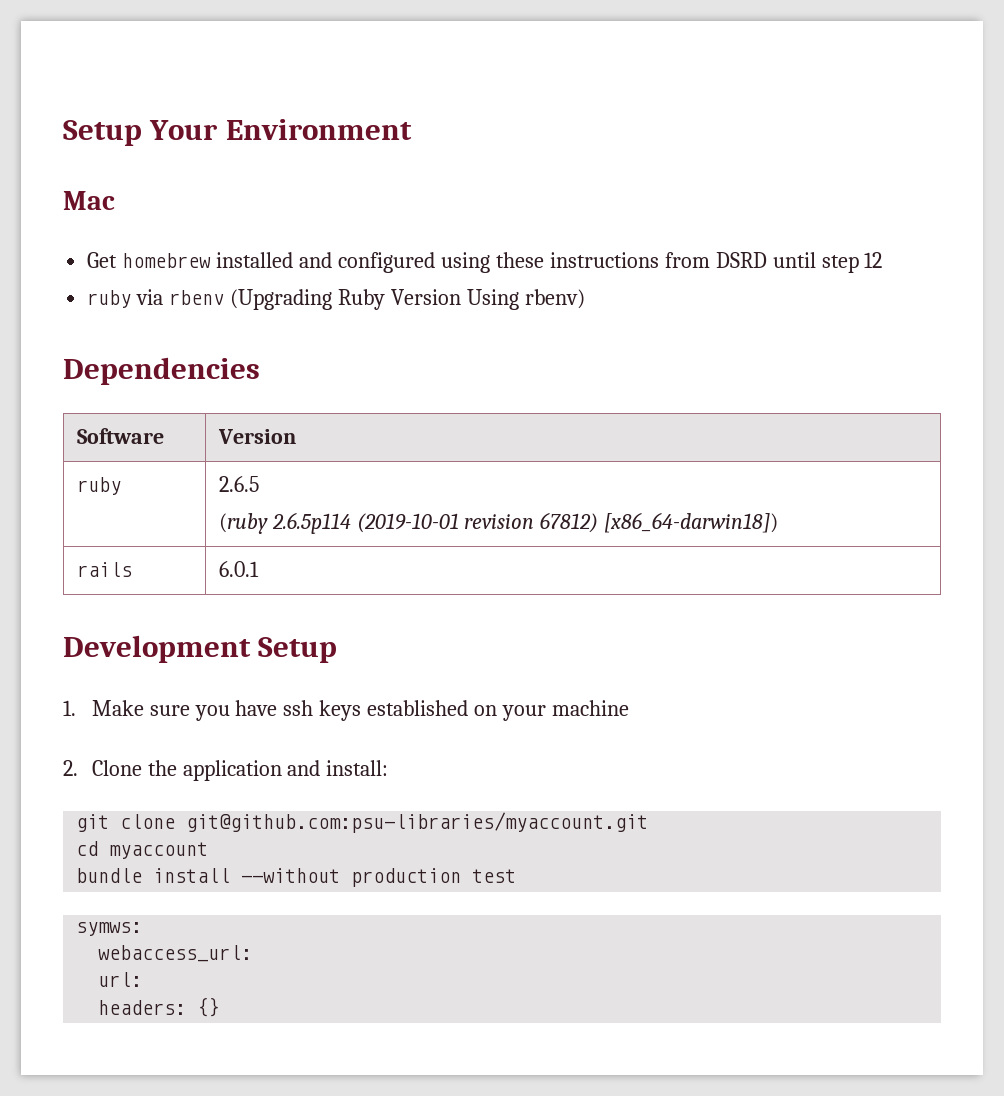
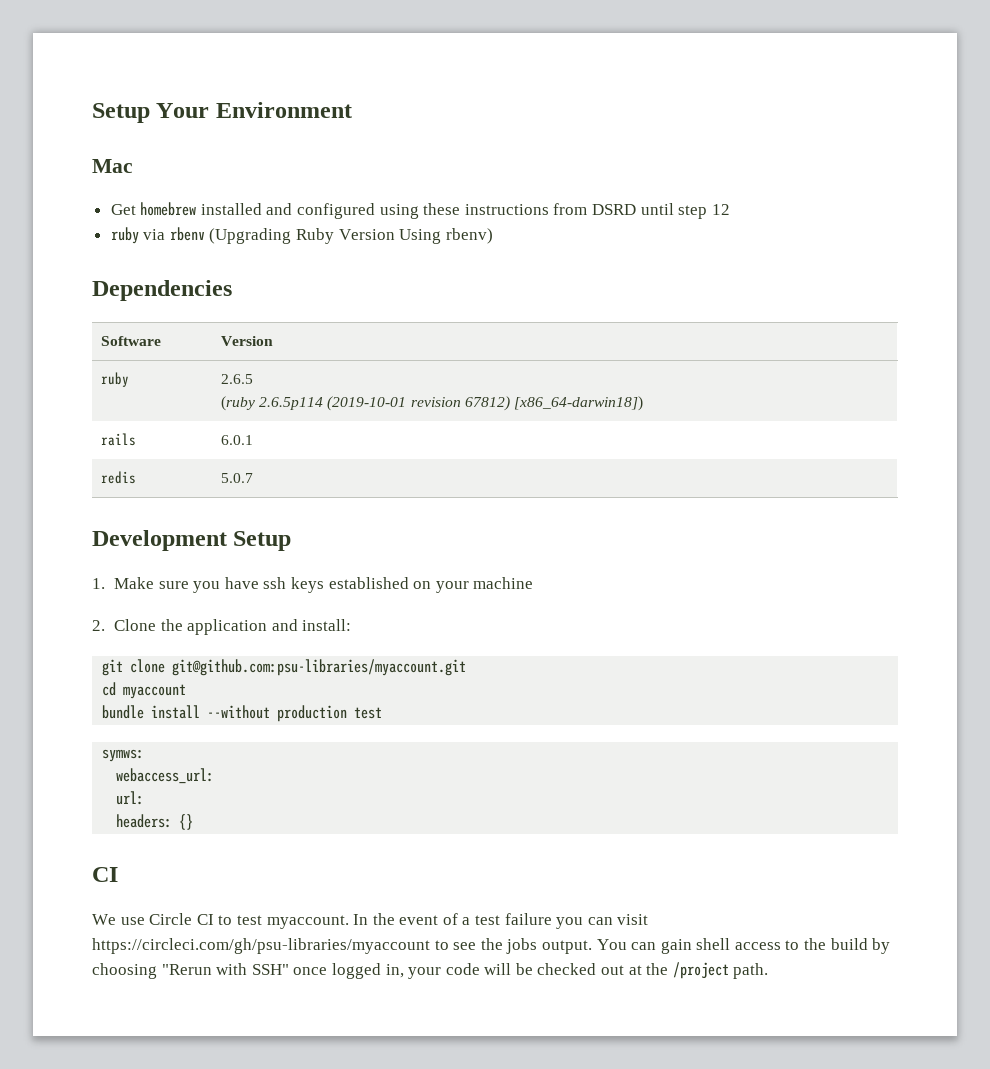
+ redis | 5.0.7
  headers: {}
+ CI
+ We use Circle CI to test myaccount. In the event of a test failure you can visit https://circleci.com/gh/psu-libraries/myaccount to see the jobs output. You can gain shell access to the build by choosing "Rerun with SSH" once logged in, your code will be checked out at the /project path.

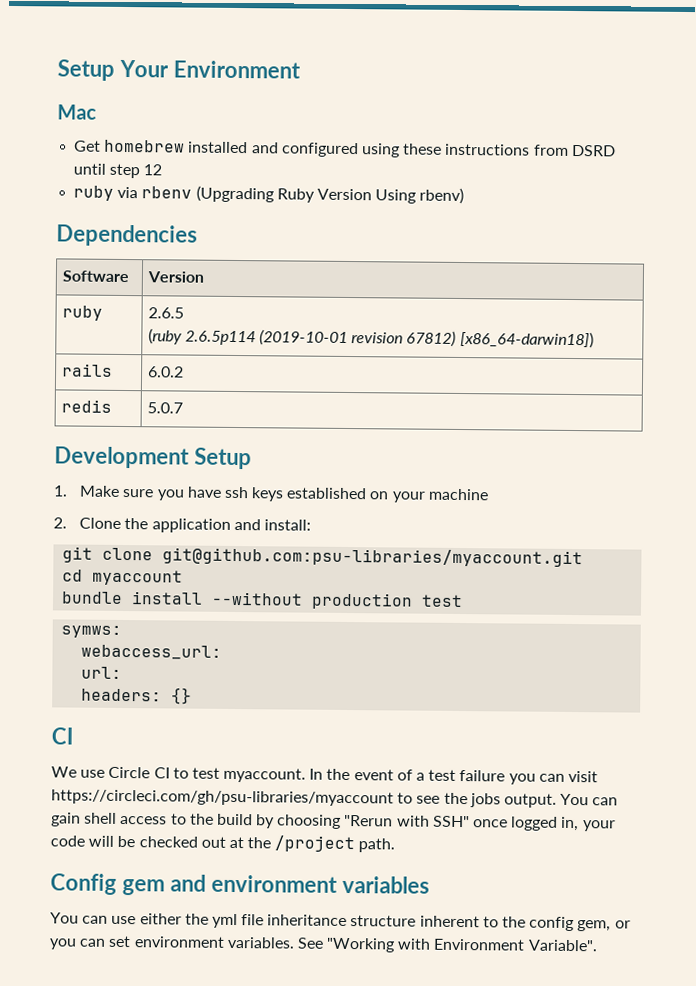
- rails | 6.0.1
+ rails | 6.0.2
+ Config gem and environment variables
+ You can use either the yml file inheritance structure inherent to the config gem, or you can set environment variables. See "Working with Environment Variable".

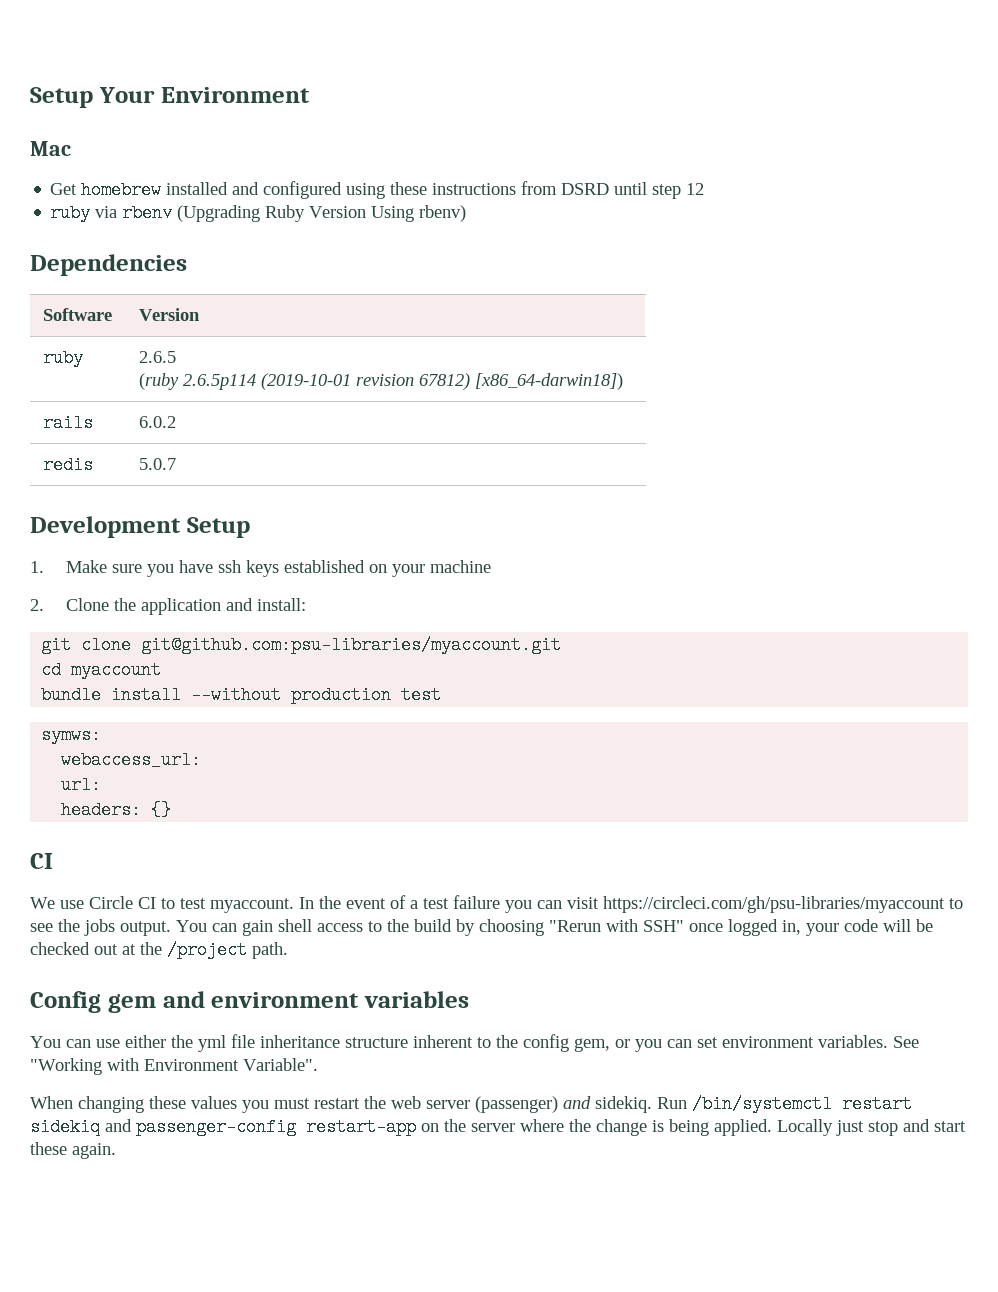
+ When changing these values you must restart the web server (passenger) and sidekiq. Run /bin/systemctl restart sidekiq and passenger-config restart-app on the server where the change is being applied. Locally just stop and start these again.

